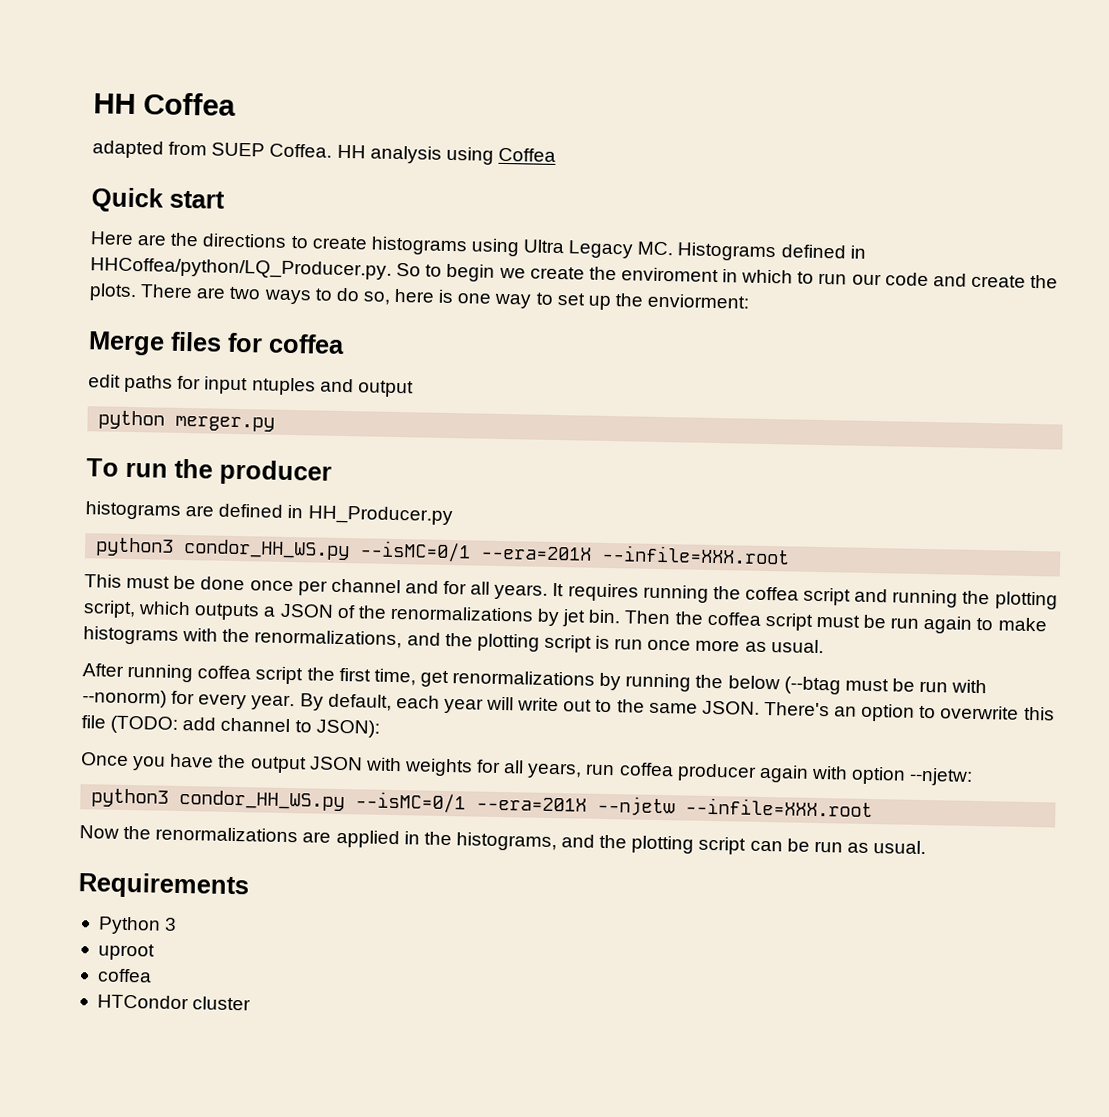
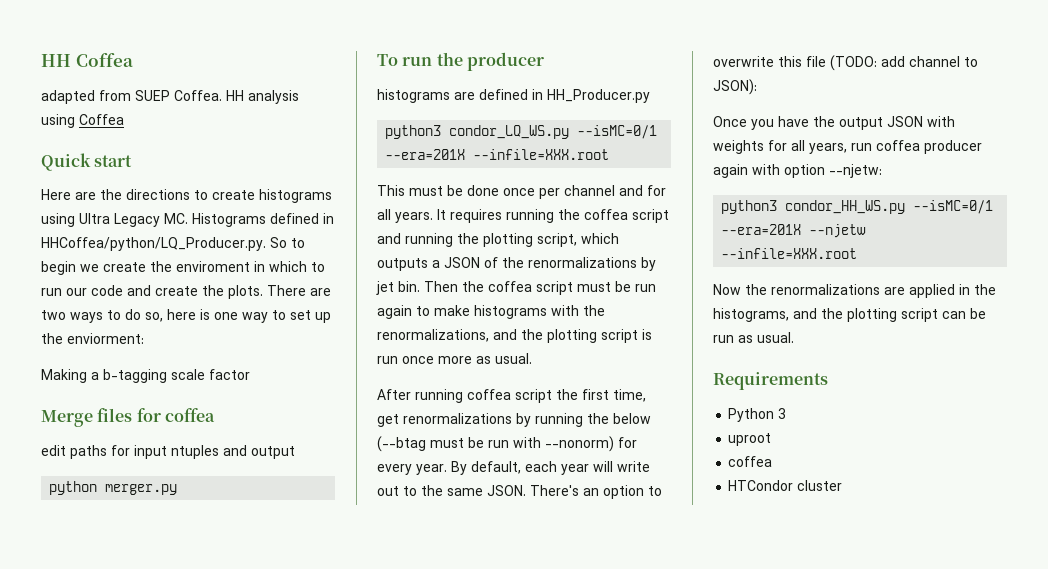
+ Making a b-tagging scale factor
- python3 condor_HH_WS.py --isMC=0/1 --era=201X --infile=XXX.root
+ python3 condor_LQ_WS.py --isMC=0/1 --era=201X --infile=XXX.root

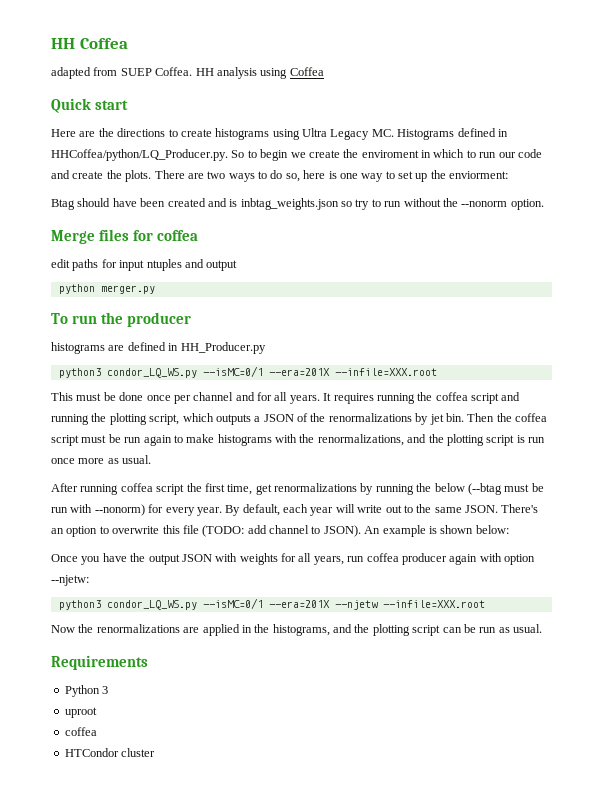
- Making a b-tagging scale factor
+ Btag should have been created and is inbtag_weights.json so try to run without the --nonorm option.
- There's an option to overwrite this file (TODO: add channel to JSON):
+ There's an option to overwrite this file (TODO: add channel to JSON). An example is shown below:
- python3 condor_HH_WS.py --isMC=0/1 --era=201X --njetw --infile=XXX.root
+ python3 condor_LQ_WS.py --isMC=0/1 --era=201X --njetw --infile=XXX.root

